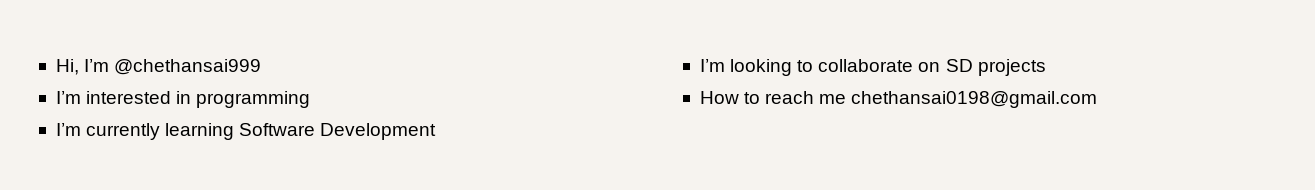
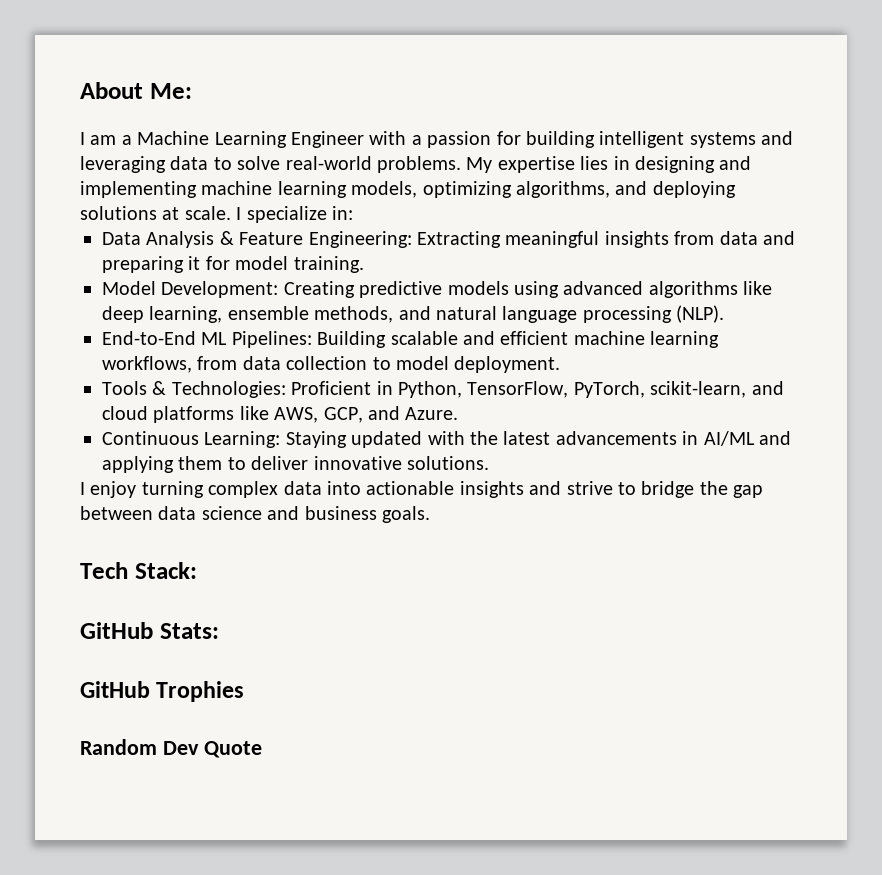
- Hi, I’m @chethansai999
- I’m interested in programming
- I’m currently learning Software Development
- I’m looking to collaborate on SD projects
- How to reach me chethansai0198@gmail.com
+ About Me:
+ I am a Machine Learning Engineer with a passion for building intelligent systems and leveraging data to solve real-world problems. My expertise lies in designing and implementing machine learning models, optimizing algorithms, and deploying solutions at scale. I specialize in:
+ Data Analysis & Feature Engineering: Extracting meaningful insights from data and preparing it for model training.
+ Model Development: Creating predictive models using advanced algorithms like deep learning, ensemble methods, and natural language processing (NLP).
+ End-to-End ML Pipelines: Building scalable and efficient machine learning workflows, from data collection to model deployment.
+ Tools & Technologies: Proficient in Python, TensorFlow, PyTorch, scikit-learn, and cloud platforms like AWS, GCP, and Azure.
+ Continuous Learning: Staying updated with the latest advancements in AI/ML and applying them to deliver innovative solutions.
+ I enjoy turning complex data into actionable insights and strive to bridge the gap between data science and business goals.
+ Tech Stack:
+ GitHub Stats:
+ GitHub Trophies
+ Random Dev Quote

